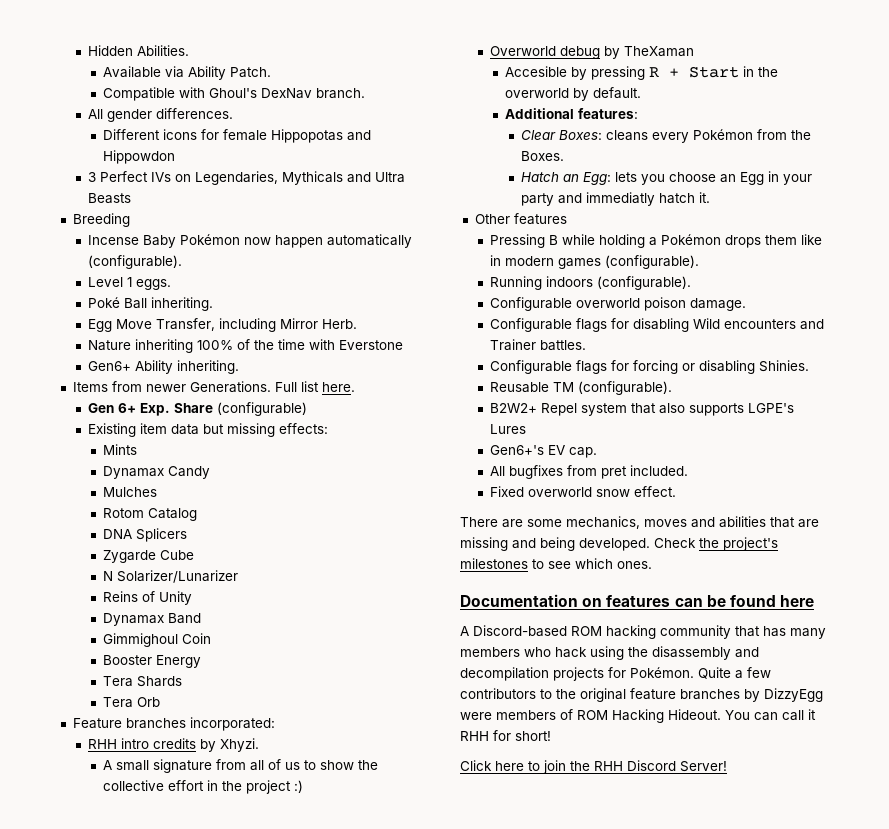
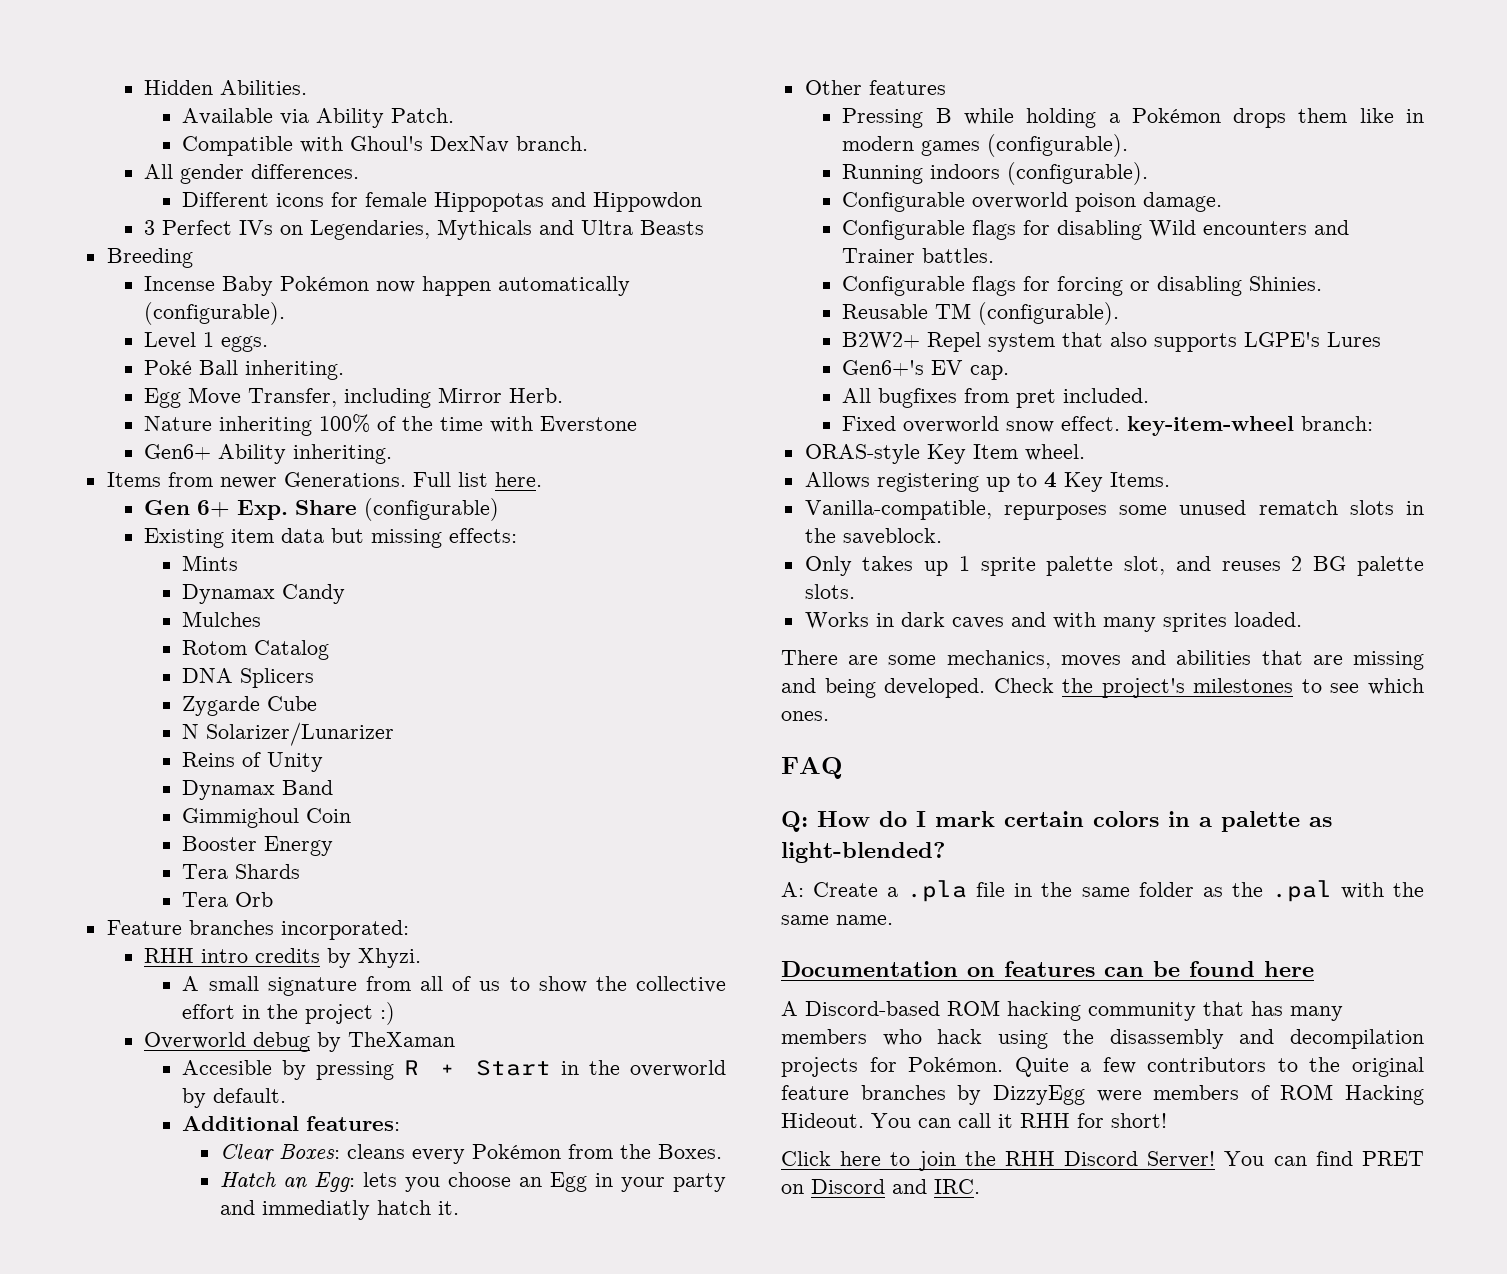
- Fixed overworld snow effect.
+ Fixed overworld snow effect. key-item-wheel branch:
+ ORAS-style Key Item wheel.
+ Allows registering up to 4 Key Items.
+ Vanilla-compatible, repurposes some unused rematch slots in the saveblock.
+ Only takes up 1 sprite palette slot, and reuses 2 BG palette slots.
+ Works in dark caves and with many sprites loaded.
+ FAQ
+ Q: How do I mark certain colors in a palette as light-blended?
+ A: Create a .pla file in the same folder as the .pal with the same name.
+ You can find PRET on Discord and IRC.

